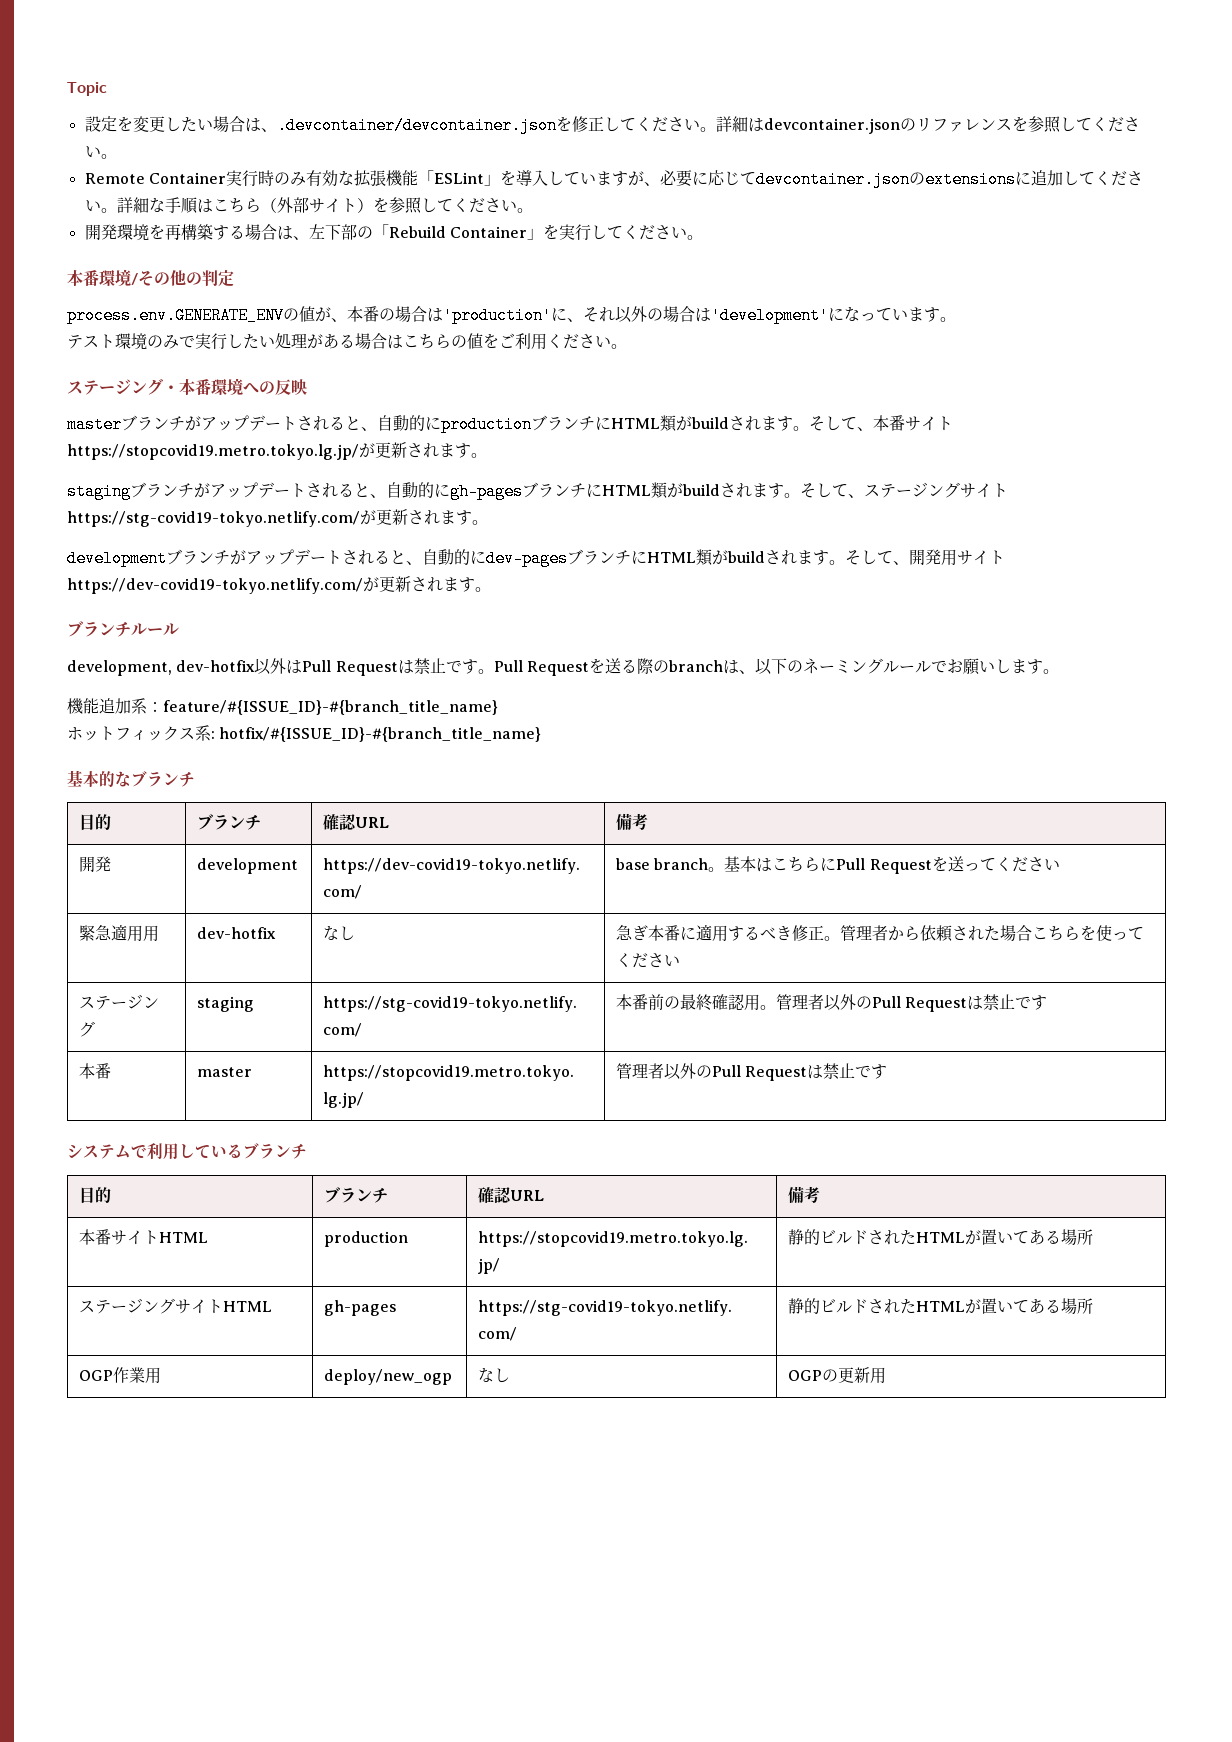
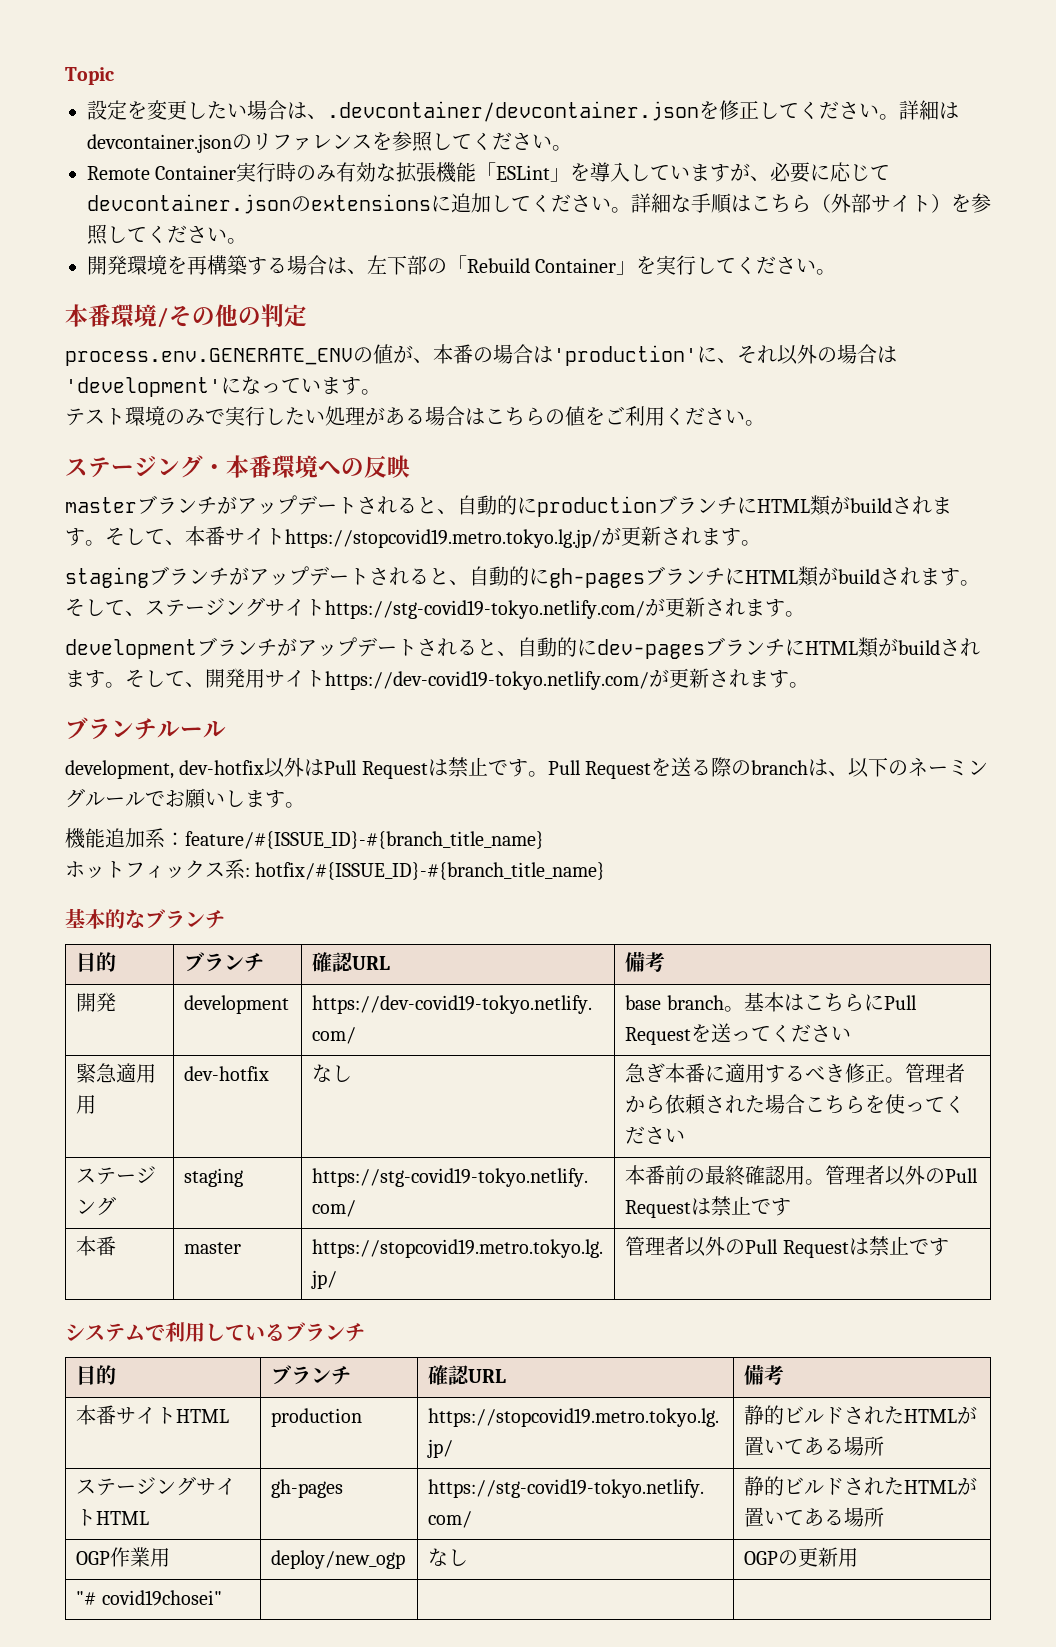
+ "# covid19chosei" | | |

